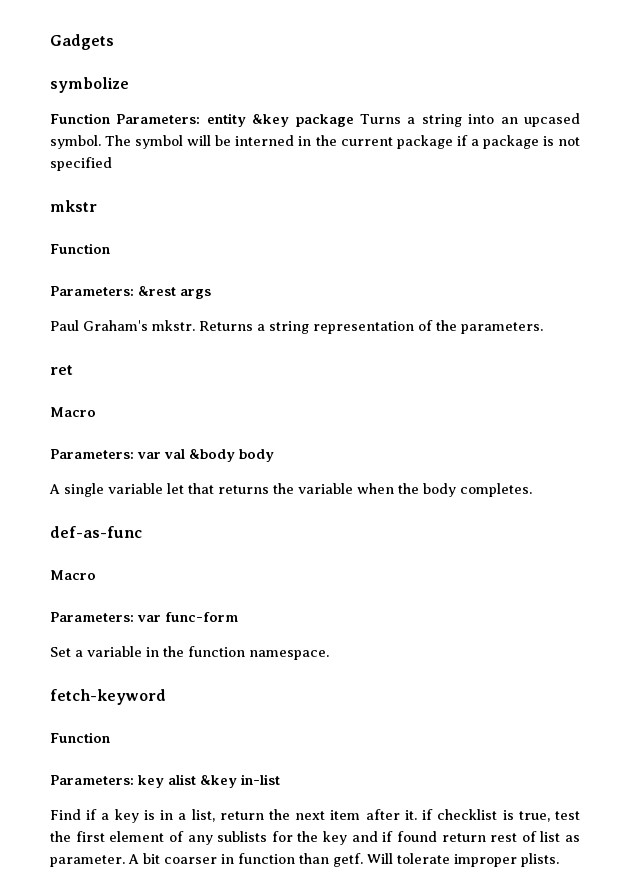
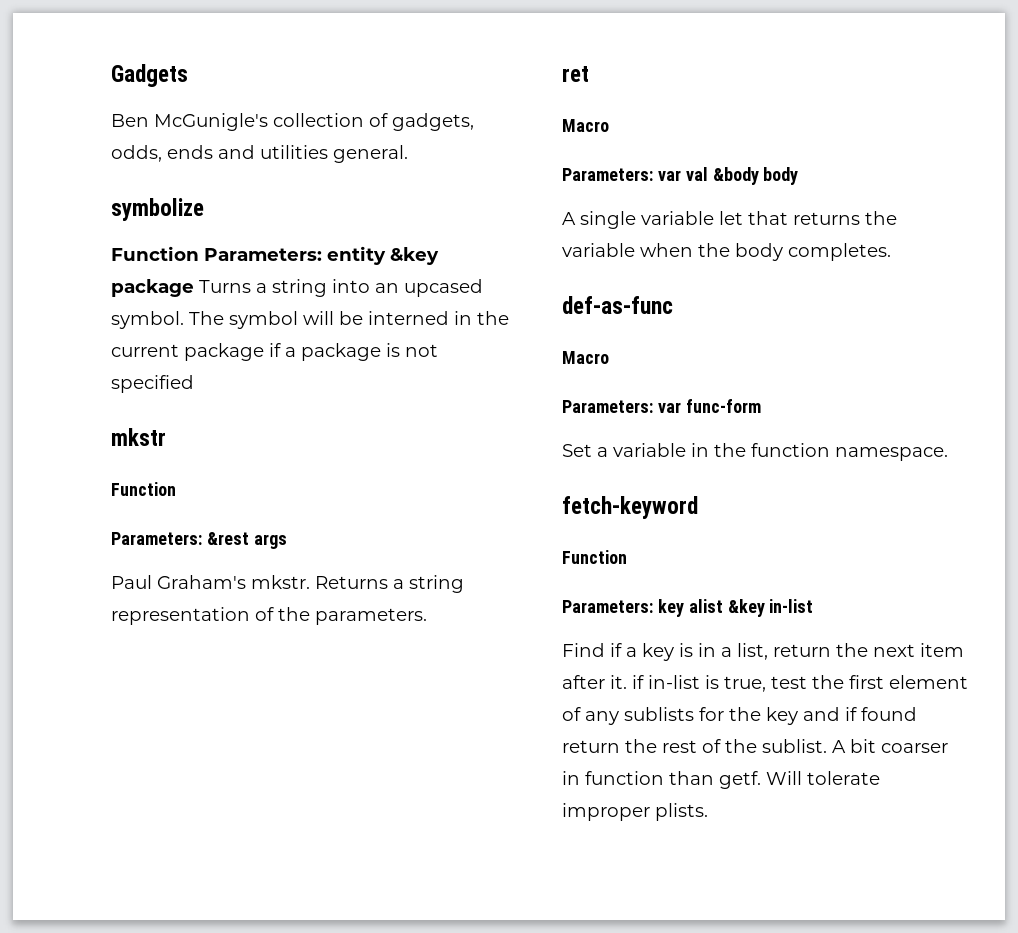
+ Ben McGunigle's collection of gadgets, odds, ends and utilities general.
- Find if a key is in a list, return the next item after it. if checklist is true, test the first element of any sublists for the key and if found return rest of list as parameter.
+ Find if a key is in a list, return the next item after it. if in-list is true, test the first element of any sublists for the key and if found return the rest of the sublist.

